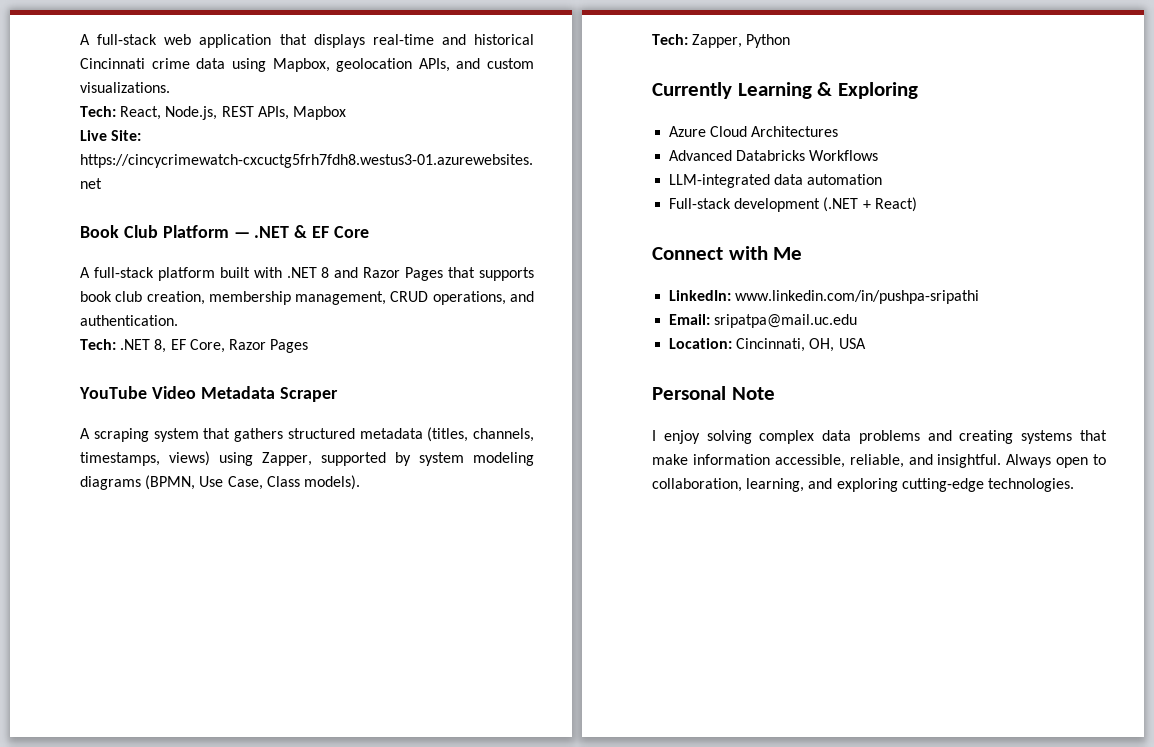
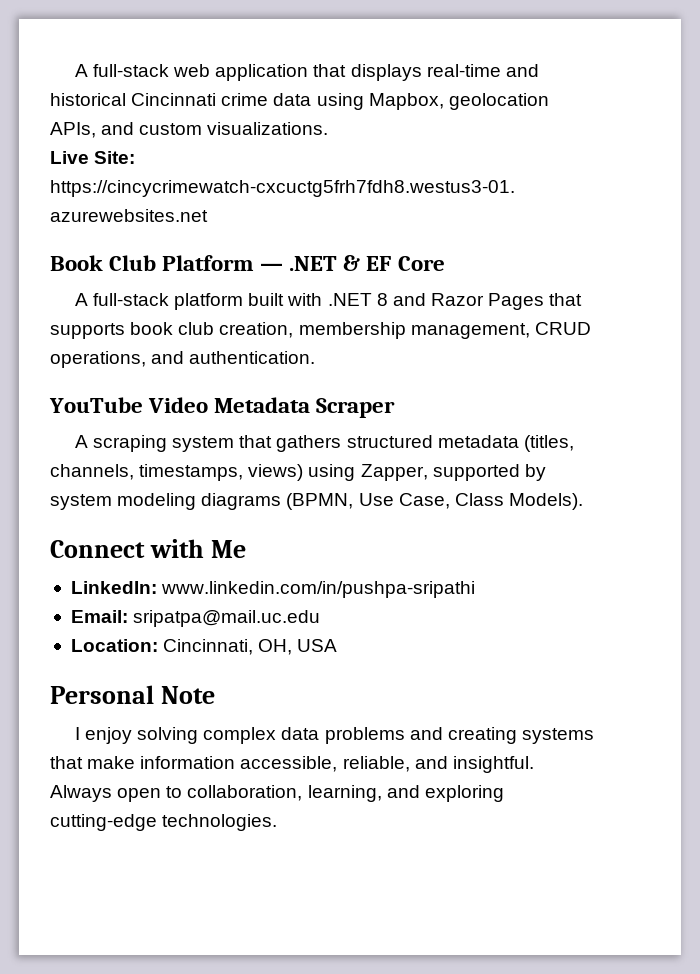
- Tech: React, Node.js, REST APIs, Mapbox
- Tech: .NET 8, EF Core, Razor Pages
- A scraping system that gathers structured metadata (titles, channels, timestamps, views) using Zapper, supported by system modeling diagrams (BPMN, Use Case, Class models).
- Tech: Zapper, Python
- Currently Learning & Exploring
- Azure Cloud Architectures
- Advanced Databricks Workflows
- LLM-integrated data automation
- Full-stack development (.NET + React)
+ A scraping system that gathers structured metadata (titles, channels, timestamps, views) using Zapper, supported by system modeling diagrams (BPMN, Use Case, Class Models).

